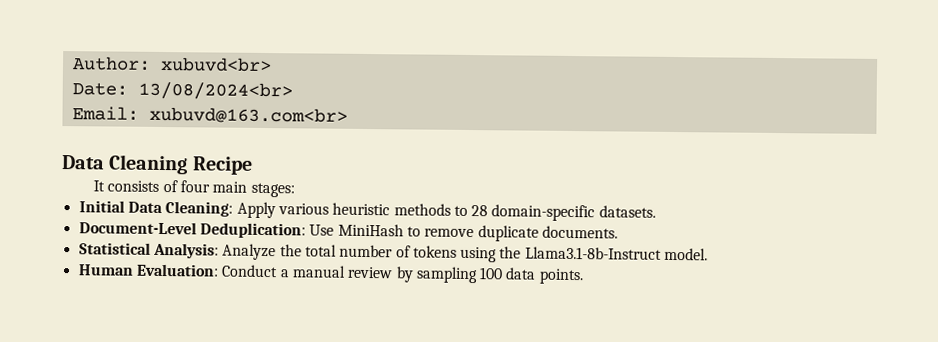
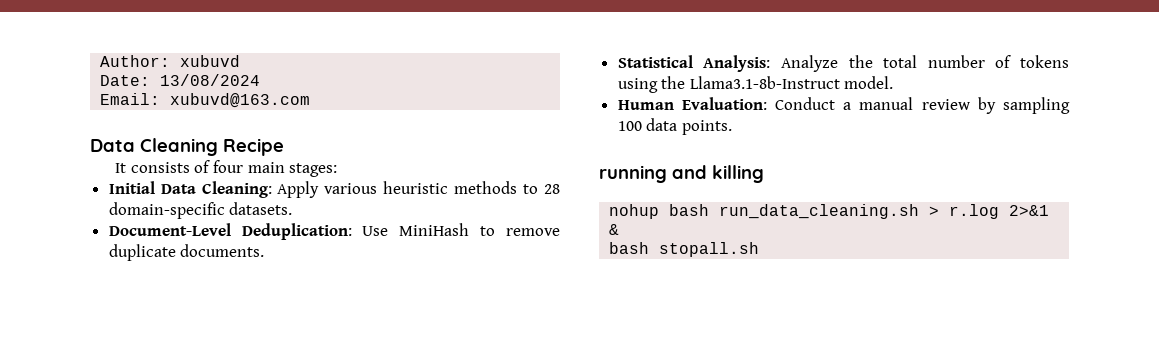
- Author: xubuvd<br>
+ Author: xubuvd
- Date: 13/08/2024<br>
+ Date: 13/08/2024
- Email: xubuvd@163.com<br>
+ Email: xubuvd@163.com
+ running and killing
+ nohup bash run_data_cleaning.sh > r.log 2>&1 &
+ bash stopall.sh

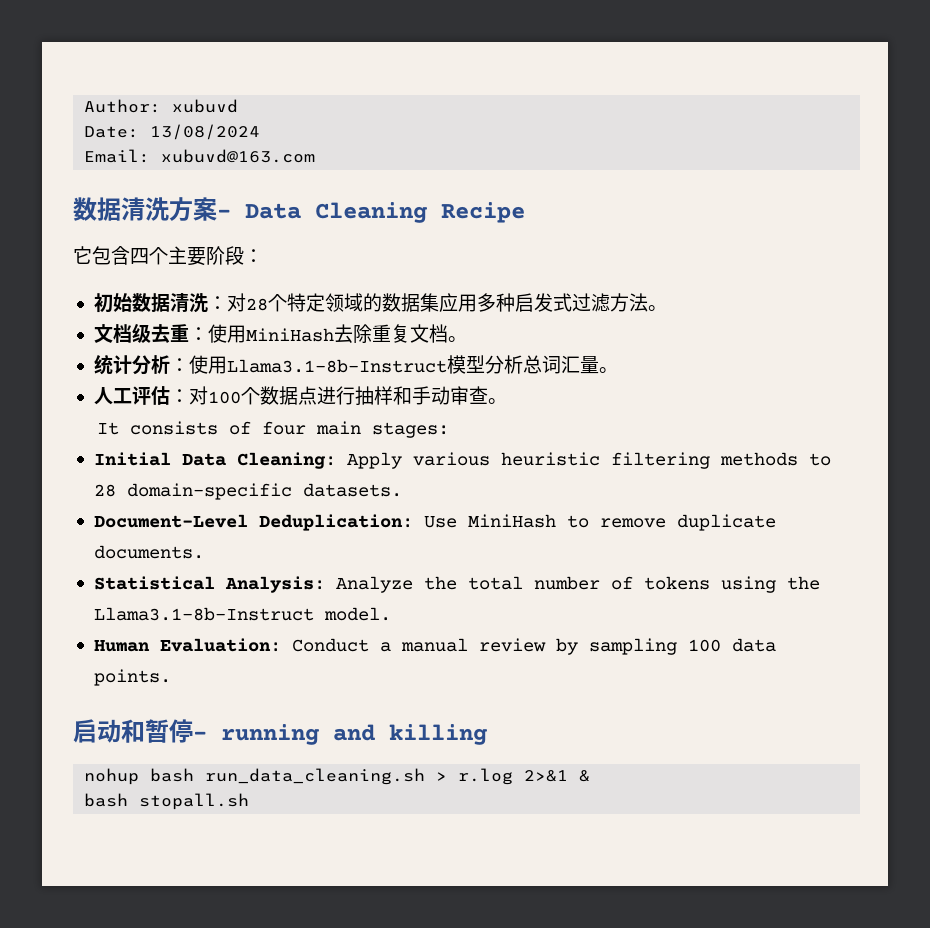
- Data Cleaning Recipe
+ 数据清洗方案- Data Cleaning Recipe
+ 它包含四个主要阶段：
+ 初始数据清洗：对28个特定领域的数据集应用多种启发式过滤方法。
+ 文档级去重：使用MiniHash去除重复文档。
+ 统计分析：使用Llama3.1-8b-Instruct模型分析总词汇量。
+ 人工评估：对100个数据点进行抽样和手动审查。
- Initial Data Cleaning: Apply various heuristic methods to 28 domain-specific datasets.
+ Initial Data Cleaning: Apply various heuristic filtering methods to 28 domain-specific datasets.
- running and killing
+ 启动和暂停- running and killing

